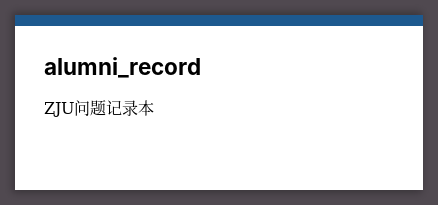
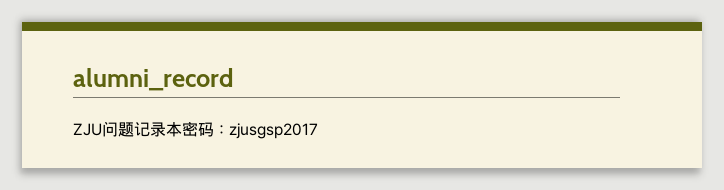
- ZJU问题记录本
+ ZJU问题记录本密码：zjusgsp2017

